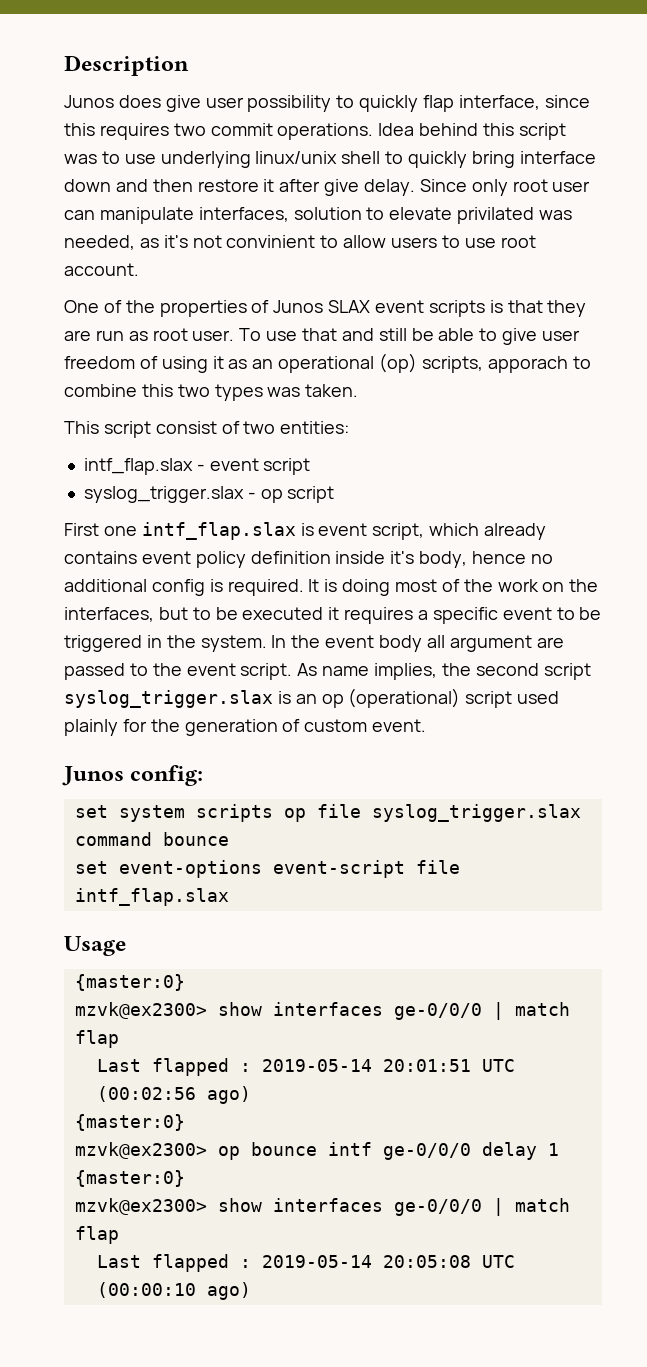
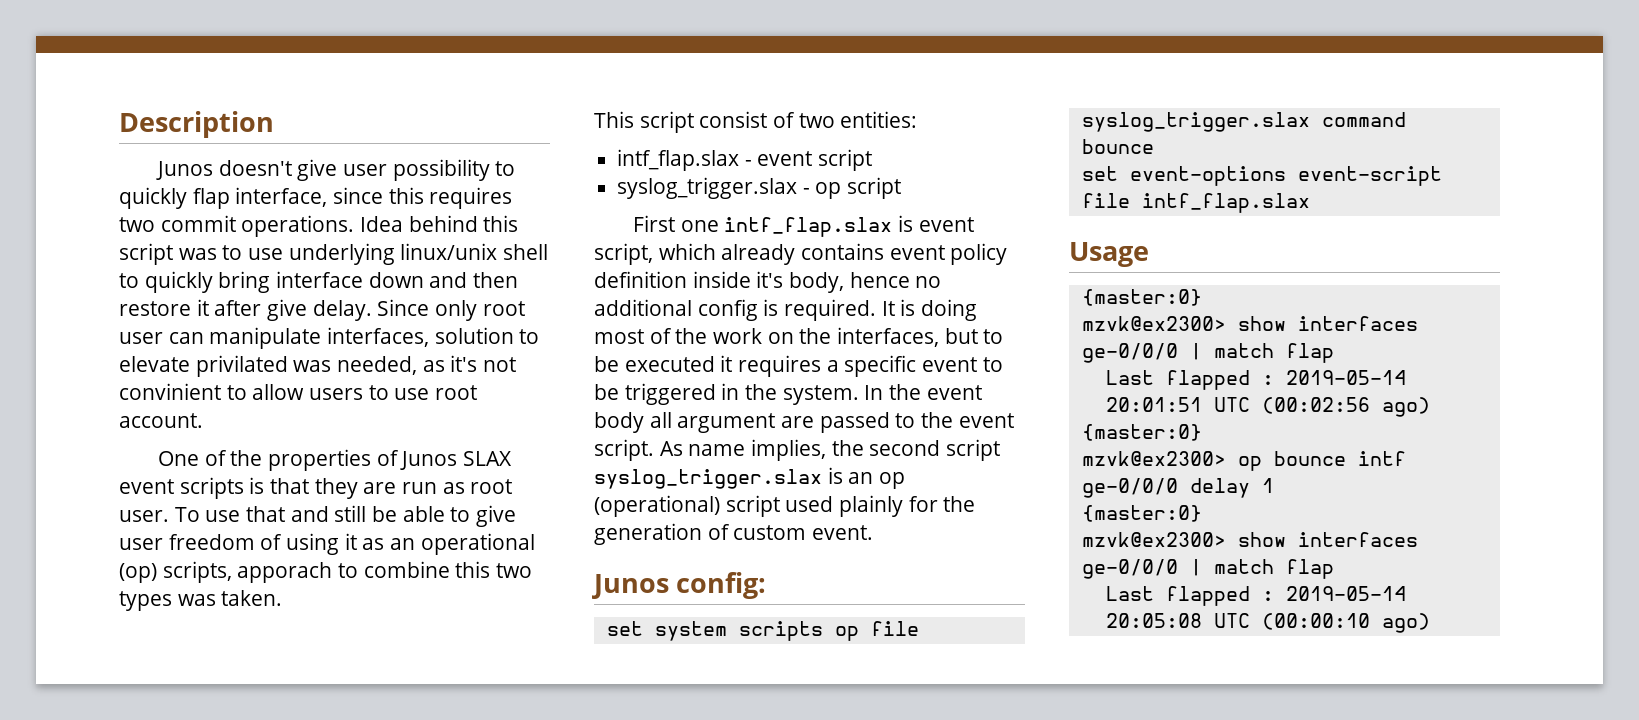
- Junos does give user possibility to quickly flap interface, since this requires two commit operations.
+ Junos doesn't give user possibility to quickly flap interface, since this requires two commit operations.

